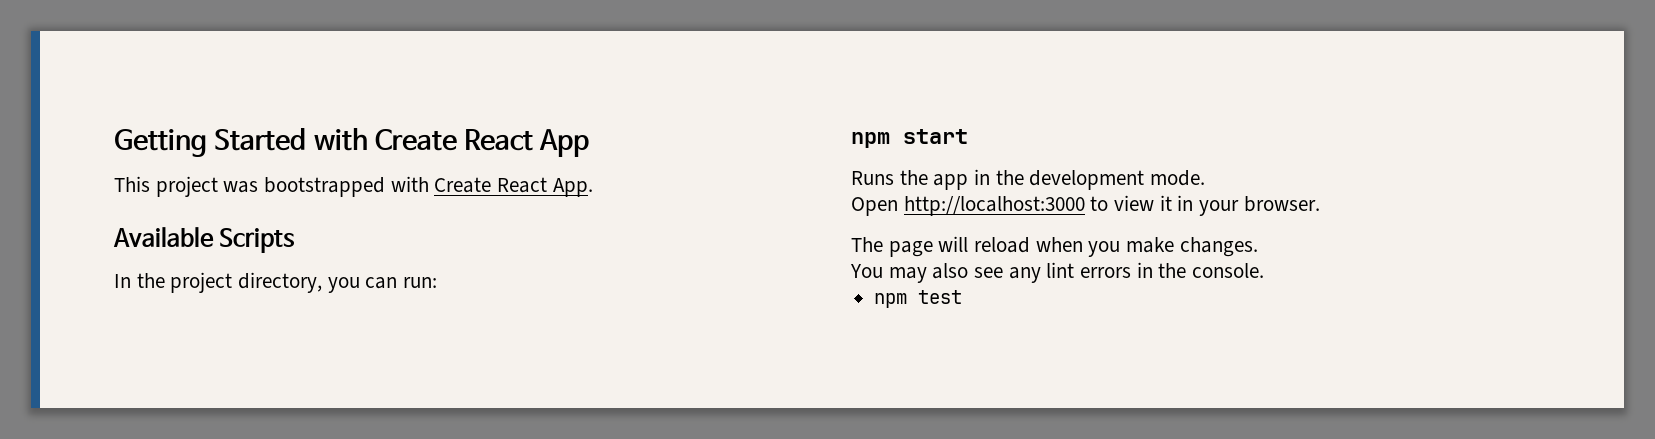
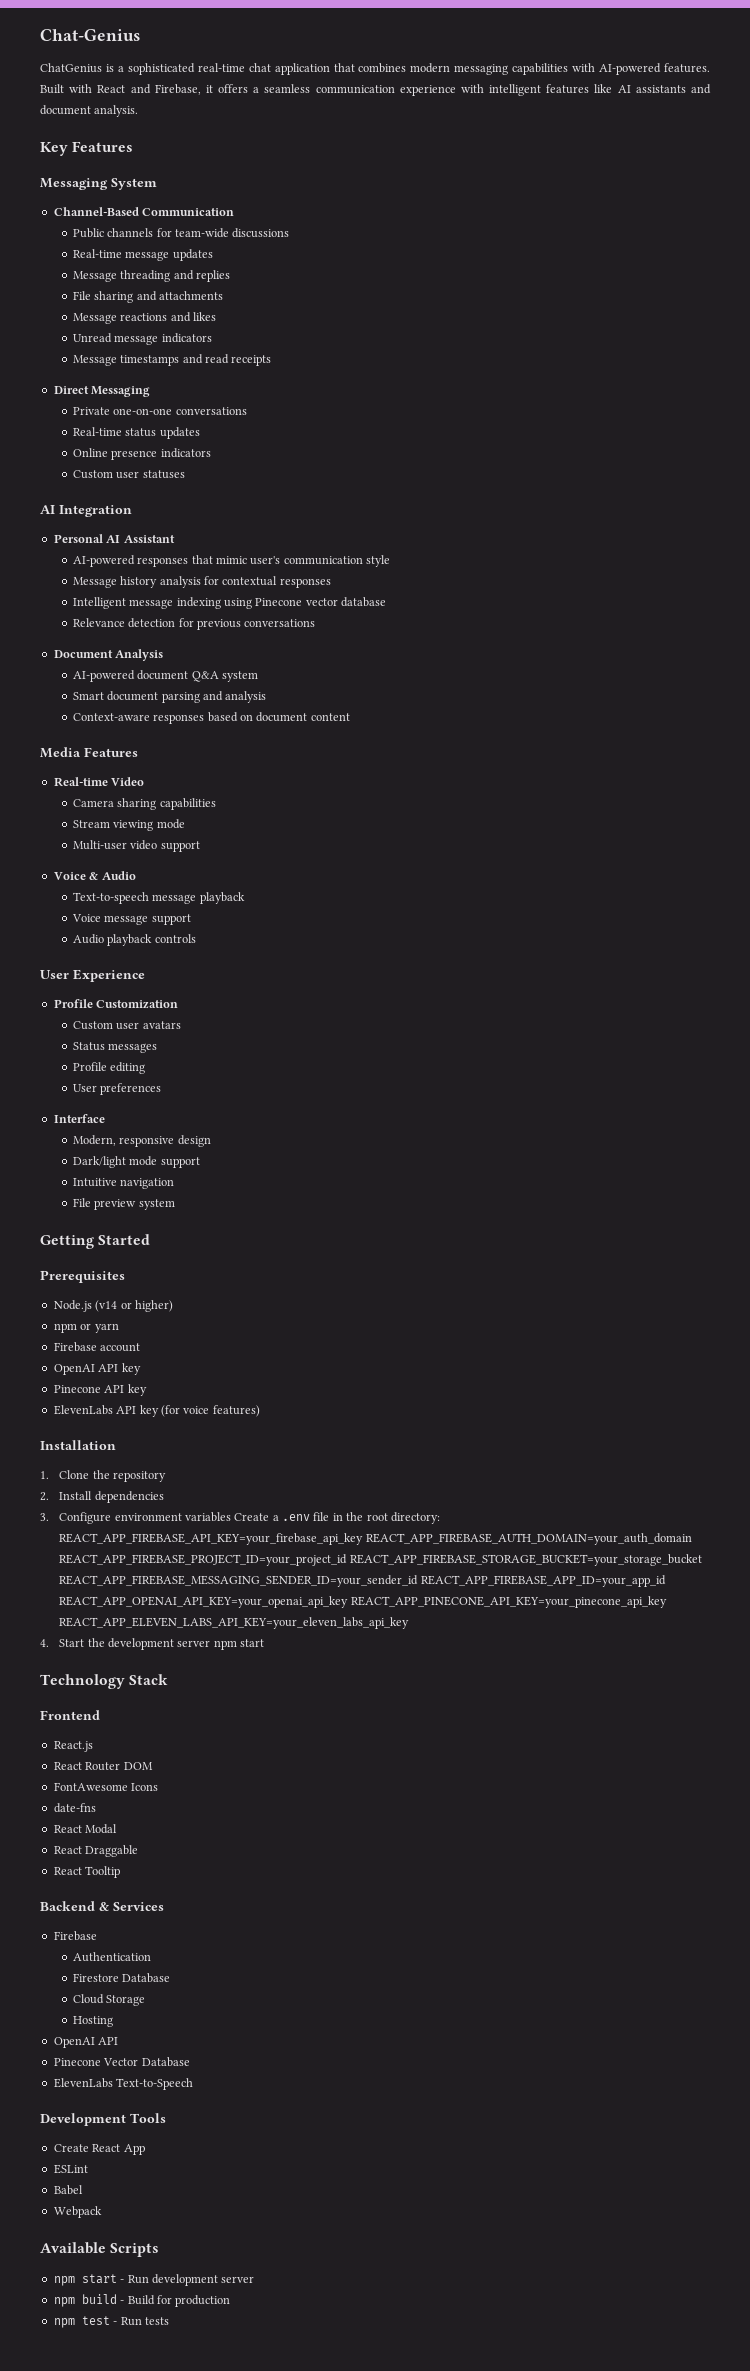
- Getting Started with Create React App
- This project was bootstrapped with Create React App.
+ Chat-Genius
+ ChatGenius is a sophisticated real-time chat application that combines modern messaging capabilities with AI-powered features. Built with React and Firebase, it offers a seamless communication experience with intelligent features like AI assistants and document analysis.
+ Key Features
+ Messaging System
+ Channel-Based Communication
+ Public channels for team-wide discussions
+ Real-time message updates
+ Message threading and replies
+ File sharing and attachments
+ Message reactions and likes
+ Unread message indicators
+ Message timestamps and read receipts
+ Direct Messaging
+ Private one-on-one conversations
+ Real-time status updates
+ Online presence indicators
+ Custom user statuses
+ AI Integration
+ Personal AI Assistant
+ AI-powered responses that mimic user's communication style
+ Message history analysis for contextual responses
+ Intelligent message indexing using Pinecone vector database
+ Relevance detection for previous conversations
+ Document Analysis
+ AI-powered document Q&A system
+ Smart document parsing and analysis
+ Context-aware responses based on document content
+ Media Features
+ Real-time Video
+ Camera sharing capabilities
+ Stream viewing mode
+ Multi-user video support
+ Voice & Audio
+ Text-to-speech message playback
+ Voice message support
+ Audio playback controls
+ User Experience
+ Profile Customization
+ Custom user avatars
+ Status messages
+ Profile editing
+ User preferences
+ Interface
+ Modern, responsive design
+ Dark/light mode support
+ Intuitive navigation
+ File preview system
+ Getting Started
+ Prerequisites
+ Node.js (v14 or higher)
+ npm or yarn
+ Firebase account
+ OpenAI API key
+ Pinecone API key
+ ElevenLabs API key (for voice features)
+ Installation
+ 1. Clone the repository
+ 2. Install dependencies
+ 3. Configure environment variables Create a .env file in the root directory: REACT_APP_FIREBASE_API_KEY=your_firebase_api_key REACT_APP_FIREBASE_AUTH_DOMAIN=your_auth_domain REACT_APP_FIREBASE_PROJECT_ID=your_project_id REACT_APP_FIREBASE_STORAGE_BUCKET=your_storage_bucket REACT_APP_FIREBASE_MESSAGING_SENDER_ID=your_sender_id REACT_APP_FIREBASE_APP_ID=your_app_id REACT_APP_OPENAI_API_KEY=your_openai_api_key REACT_APP_PINECONE_API_KEY=your_pinecone_api_key REACT_APP_ELEVEN_LABS_API_KEY=your_eleven_labs_api_key
+ 4. Start the development server npm start
+ Technology Stack
+ Frontend
+ React.js
+ React Router DOM
+ FontAwesome Icons
+ date-fns
+ React Modal
+ React Draggable
+ React Tooltip
+ Backend & Services
+ Firebase
+ Authentication
+ Firestore Database
+ Cloud Storage
+ Hosting
+ OpenAI API
+ Pinecone Vector Database
+ ElevenLabs Text-to-Speech
+ Development Tools
+ Create React App
+ ESLint
+ Babel
+ Webpack
  Available Scripts
- In the project directory, you can run:
- npm start
- Runs the app in the development mode.
- Open http://localhost:3000 to view it in your browser.
- The page will reload when you make changes.
- You may also see any lint errors in the console.
+ npm start - Run development server
+ npm build - Build for production
- npm test
+ npm test - Run tests

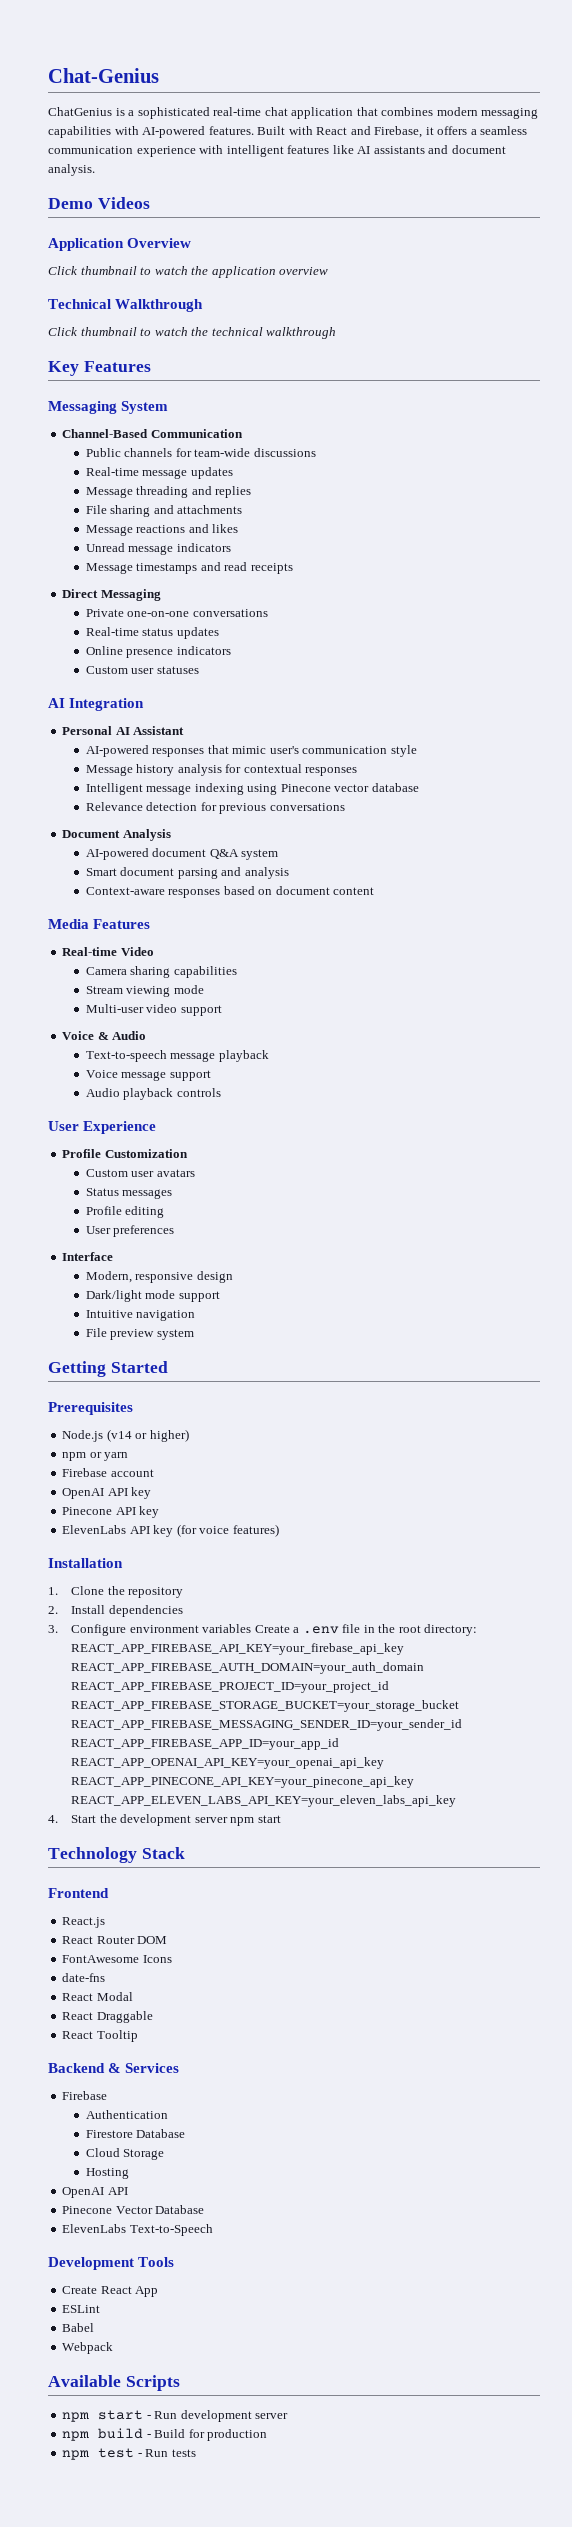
+ Demo Videos
+ Application Overview
+ Click thumbnail to watch the application overview
+ Technical Walkthrough
+ Click thumbnail to watch the technical walkthrough

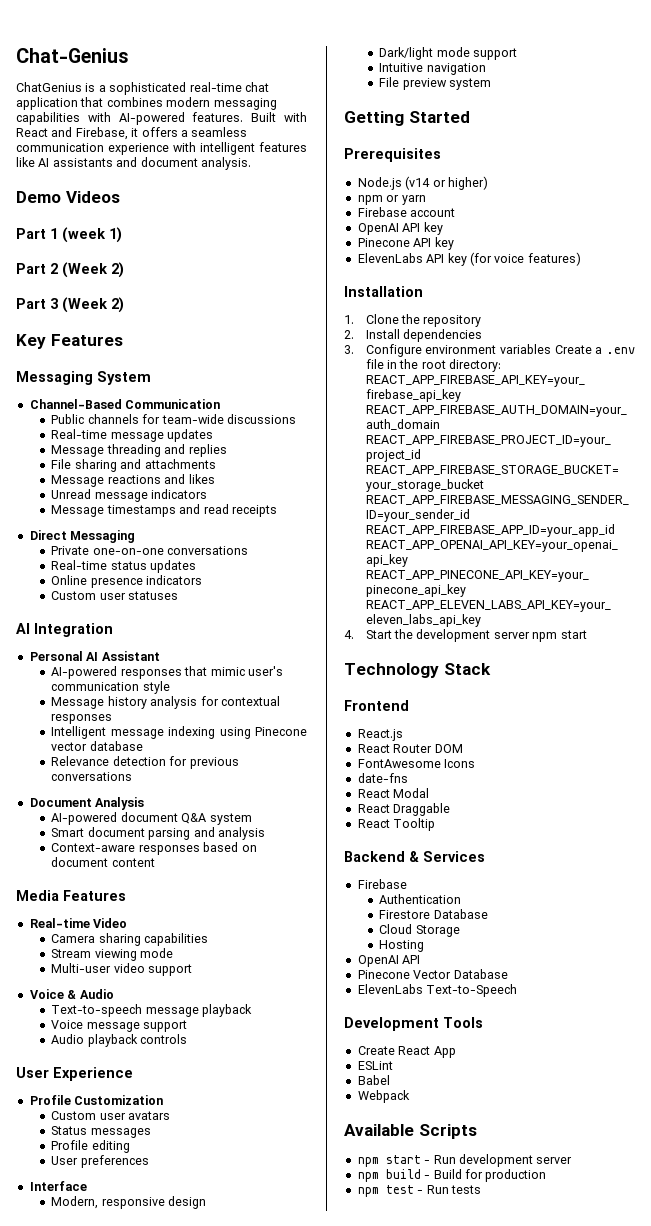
- Application Overview
- Click thumbnail to watch the application overview
- Technical Walkthrough
- Click thumbnail to watch the technical walkthrough
+ Part 1 (week 1)
+ Part 2 (Week 2)
+ Part 3 (Week 2)

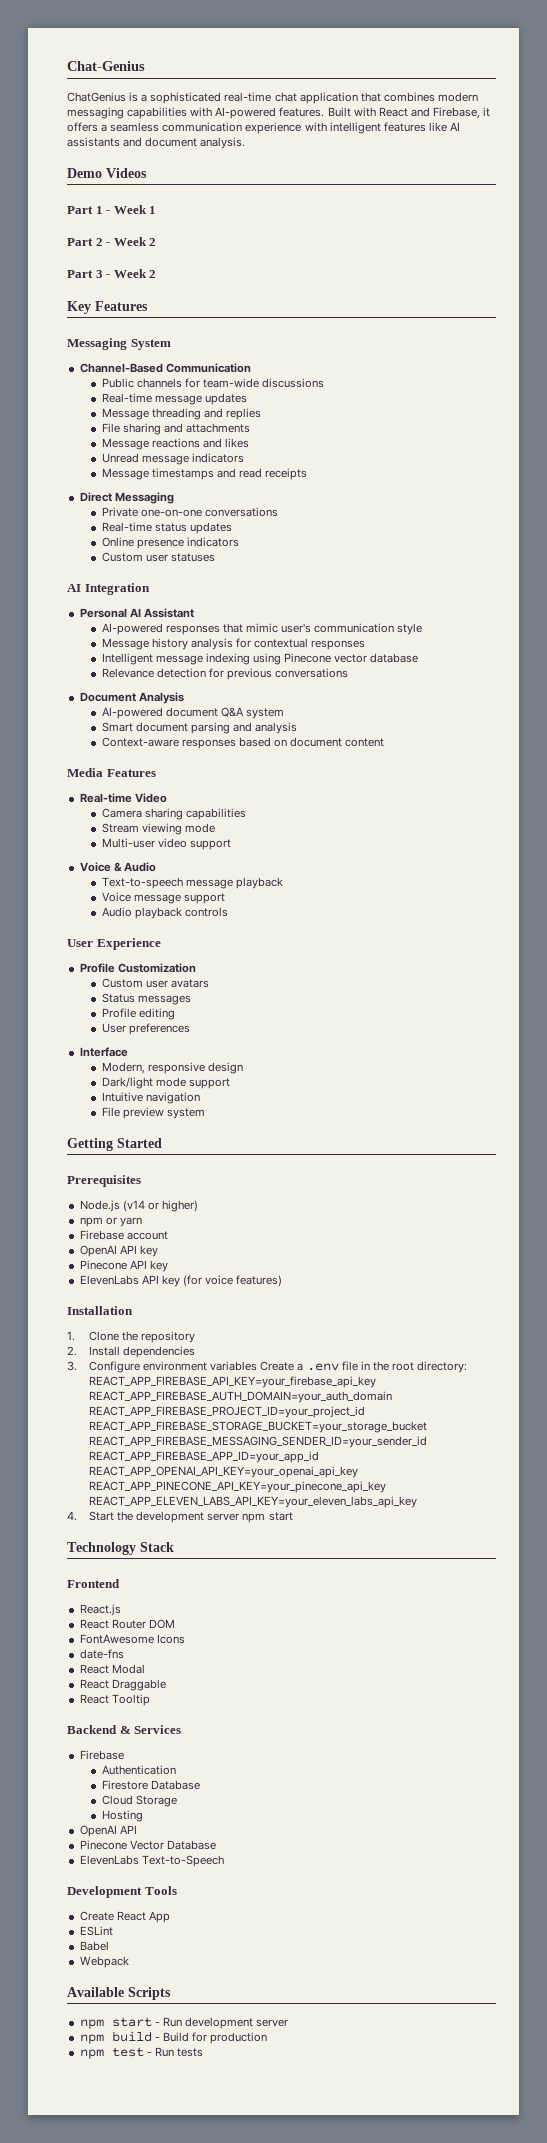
- Part 1 (week 1)
+ Part 1 - Week 1
- Part 2 (Week 2)
+ Part 2 - Week 2
- Part 3 (Week 2)
+ Part 3 - Week 2

